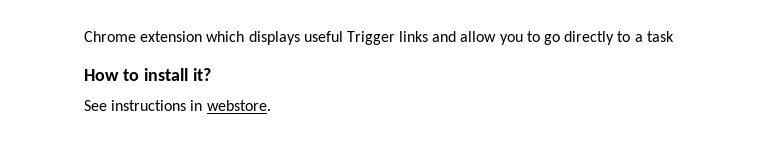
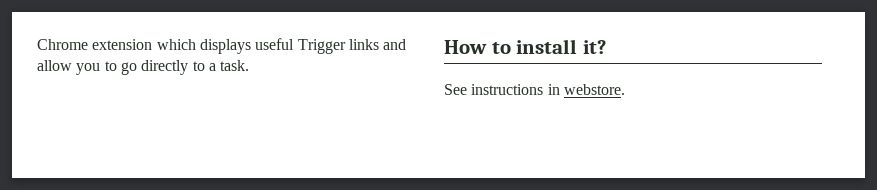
- Chrome extension which displays useful Trigger links and allow you to go directly to a task
+ Chrome extension which displays useful Trigger links and allow you to go directly to a task.

